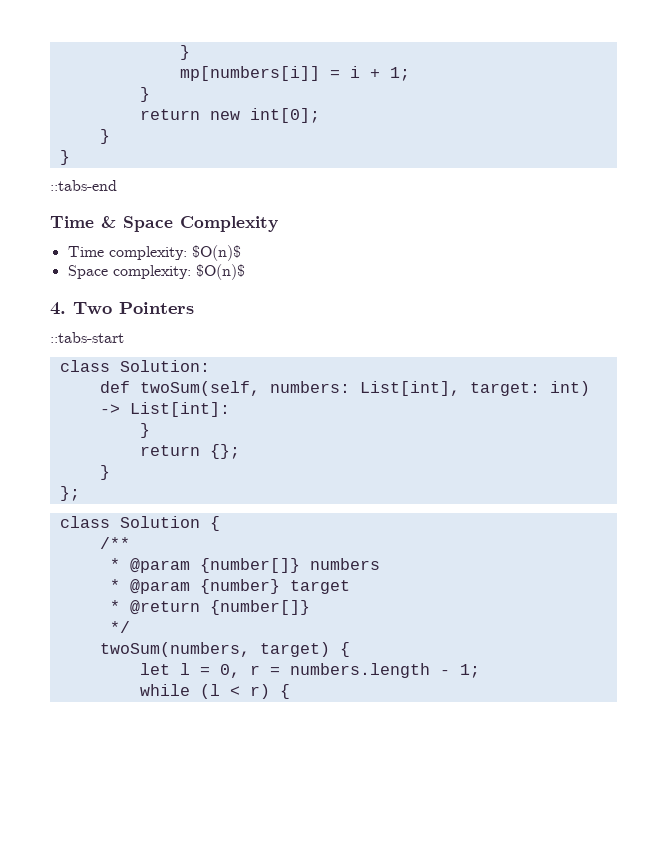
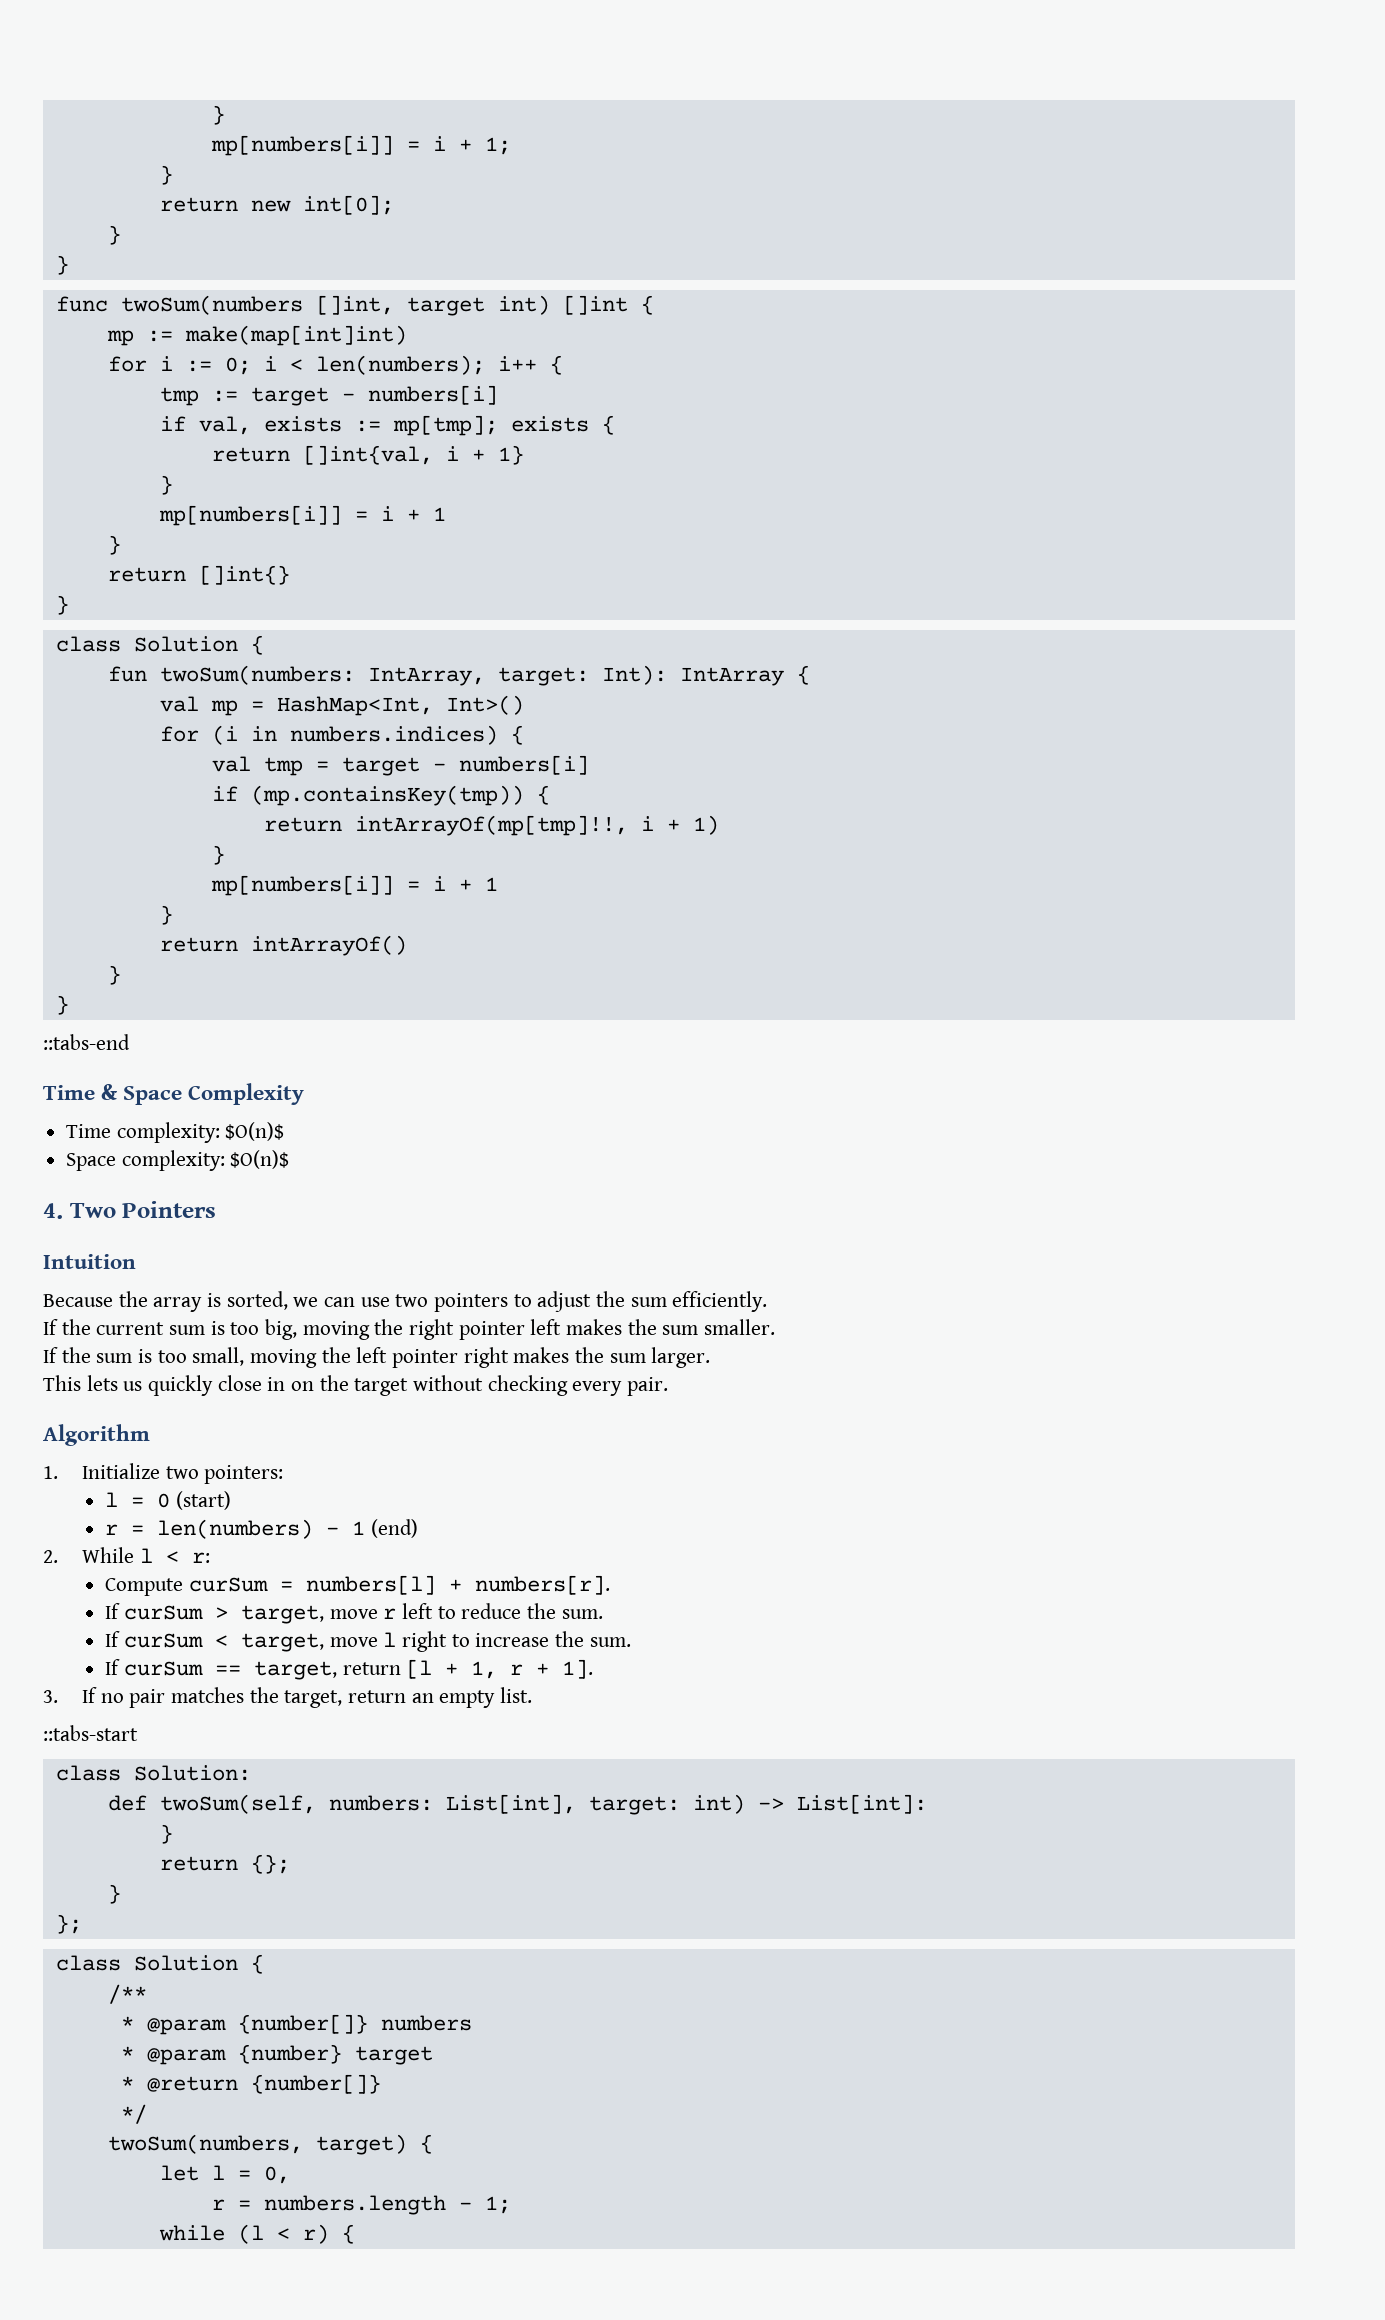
+ func twoSum(numbers []int, target int) []int {
+ mp := make(map[int]int)
+ for i := 0; i < len(numbers); i++ {
+ tmp := target - numbers[i]
+ if val, exists := mp[tmp]; exists {
+ return []int{val, i + 1}
+ }
+ mp[numbers[i]] = i + 1
+ }
+ return []int{}
+ }
+ class Solution {
+ fun twoSum(numbers: IntArray, target: Int): IntArray {
+ val mp = HashMap<Int, Int>()
+ for (i in numbers.indices) {
+ val tmp = target - numbers[i]
+ if (mp.containsKey(tmp)) {
+ return intArrayOf(mp[tmp]!!, i + 1)
+ }
+ mp[numbers[i]] = i + 1
+ }
+ return intArrayOf()
+ }
+ }
+ Intuition
+ Because the array is sorted, we can use two pointers to adjust the sum efficiently.
+ If the current sum is too big, moving the right pointer left makes the sum smaller.
+ If the sum is too small, moving the left pointer right makes the sum larger.
+ This lets us quickly close in on the target without checking every pair.
+ Algorithm
+ 1. Initialize two pointers:
+ l = 0 (start)
+ r = len(numbers) - 1 (end)
+ 2. While l < r:
+ Compute curSum = numbers[l] + numbers[r].
+ If curSum > target, move r left to reduce the sum.
+ If curSum < target, move l right to increase the sum.
+ If curSum == target, return [l + 1, r + 1].
+ 3. If no pair matches the target, return an empty list.
- let l = 0, r = numbers.length - 1;
+ let l = 0,
+ r = numbers.length - 1;

